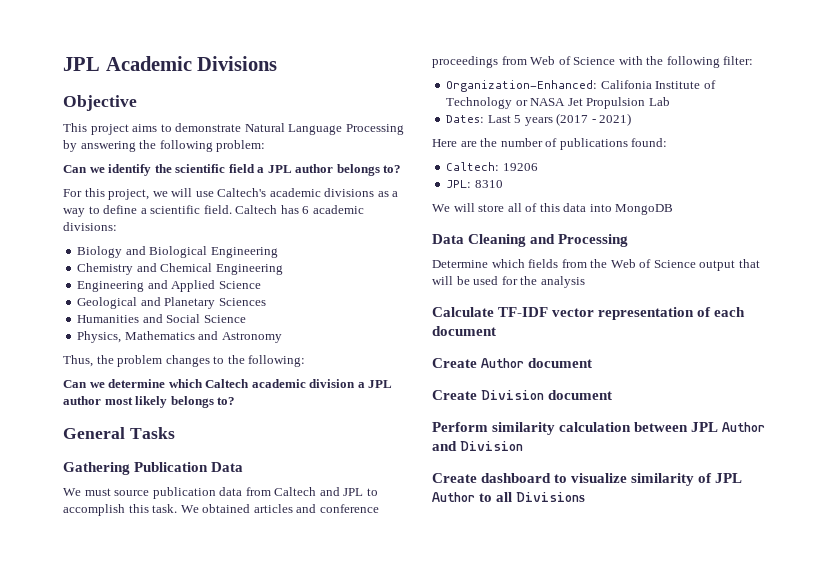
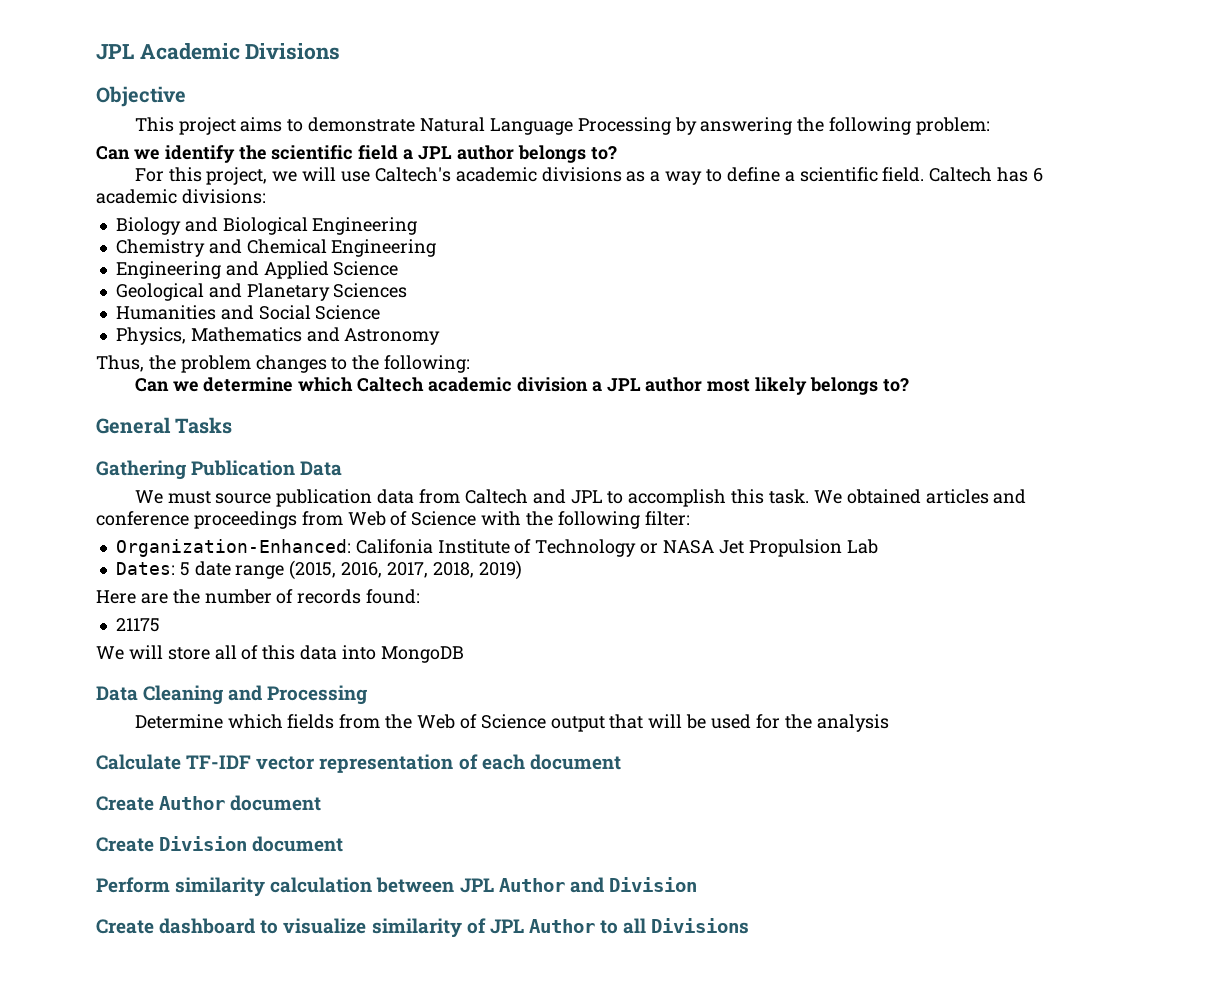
- Dates: Last 5 years (2017 - 2021)
+ Dates: 5 date range (2015, 2016, 2017, 2018, 2019)
- Here are the number of publications found:
+ Here are the number of records found:
- Caltech: 19206
- JPL: 8310
+ 21175

